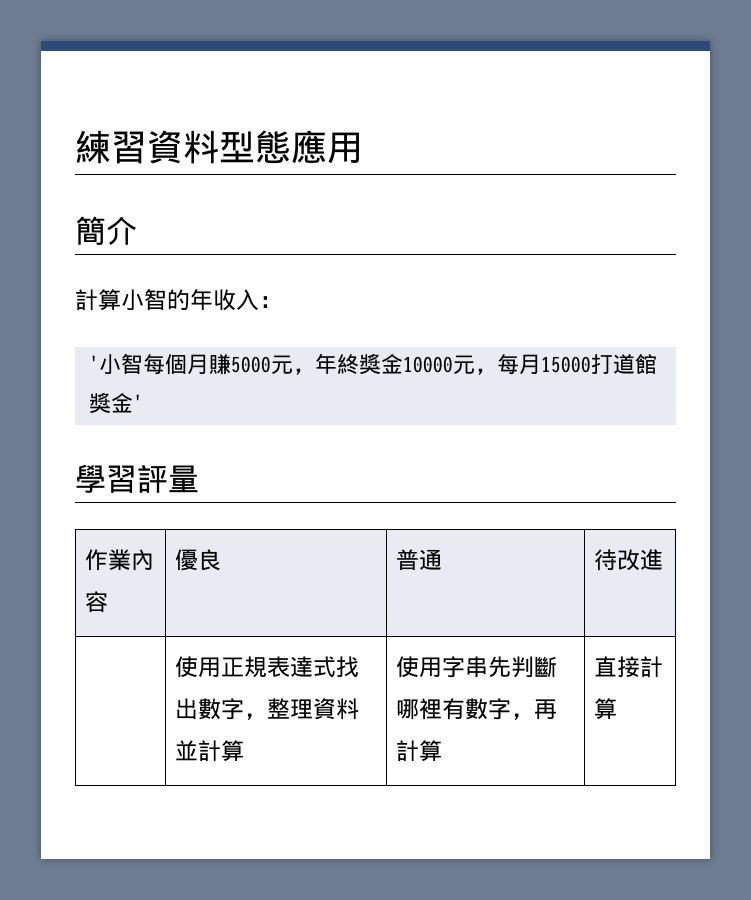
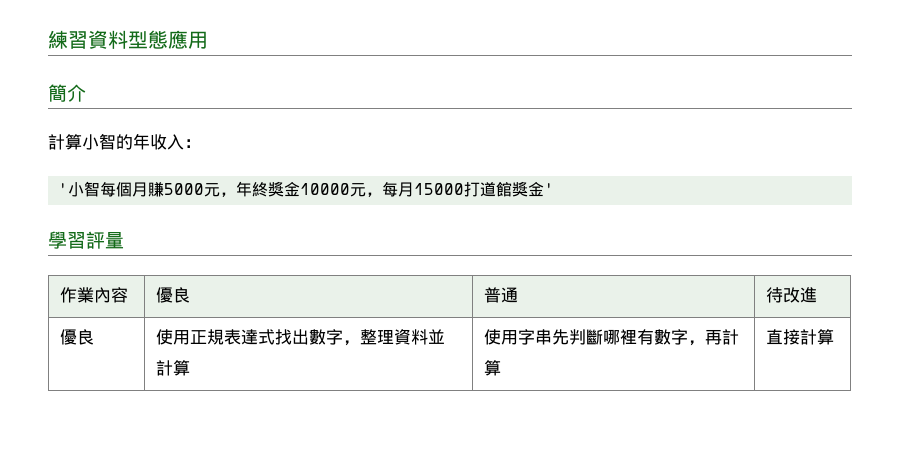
- | 使用正規表達式找出數字，整理資料並計算 | 使用字串先判斷哪裡有數字，再計算 | 直接計算
+ 優良 | 使用正規表達式找出數字，整理資料並計算 | 使用字串先判斷哪裡有數字，再計算 | 直接計算

